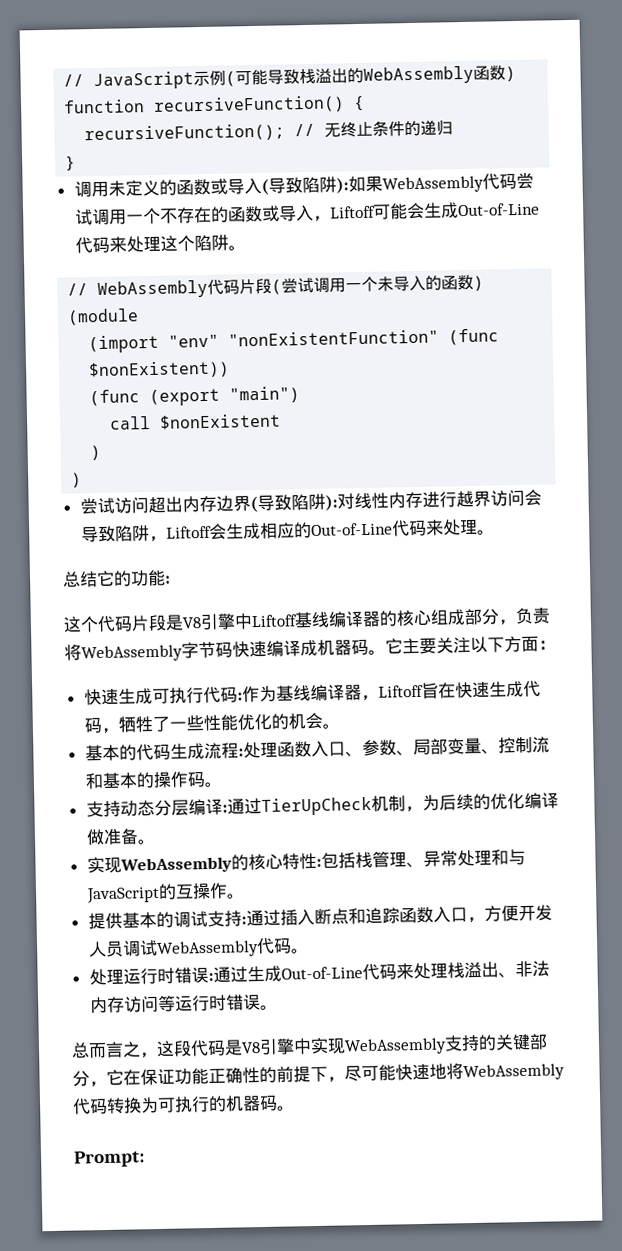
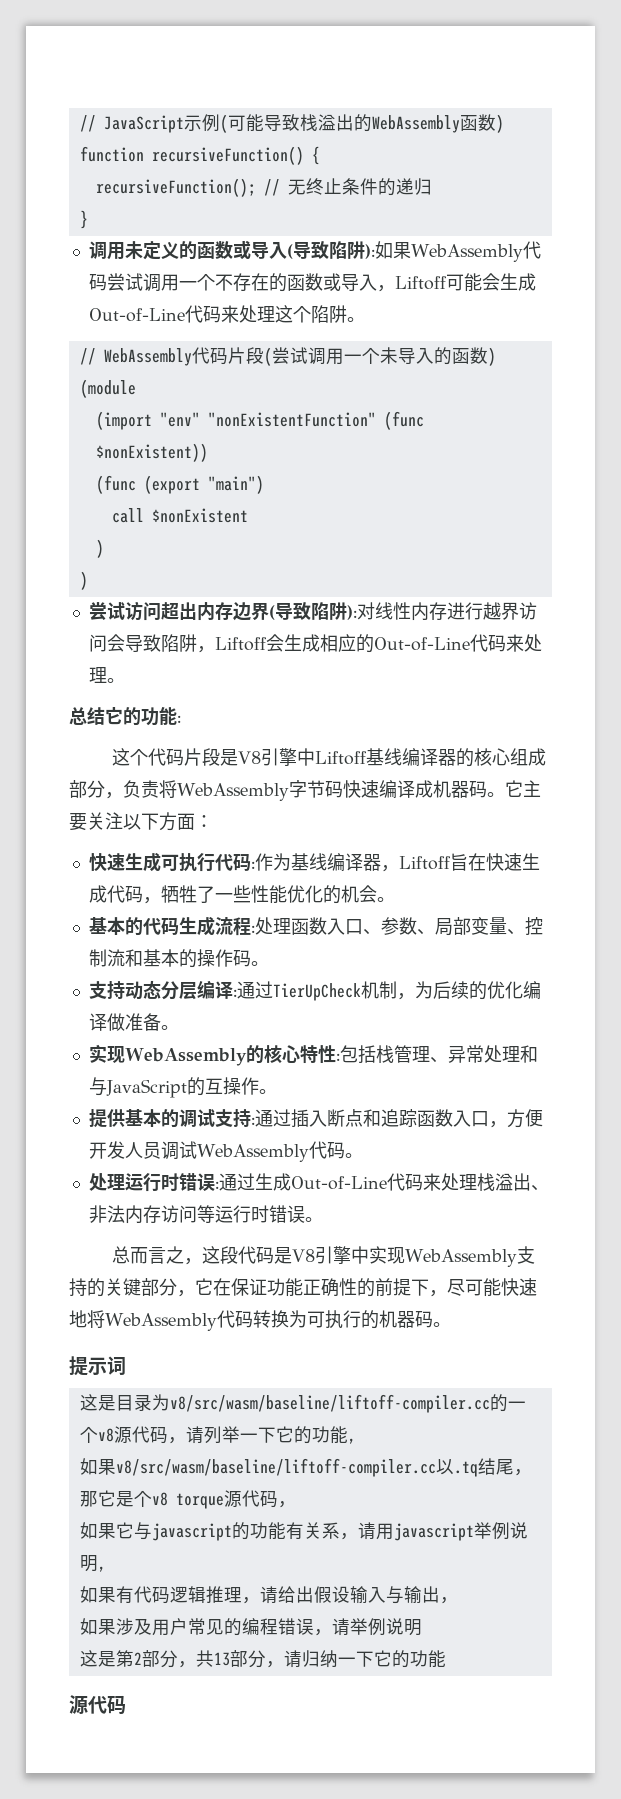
- Prompt:
+ 提示词
+ 这是目录为v8/src/wasm/baseline/liftoff-compiler.cc的一个v8源代码，请列举一下它的功能,
+ 如果v8/src/wasm/baseline/liftoff-compiler.cc以.tq结尾，那它是个v8 torque源代码，
+ 如果它与javascript的功能有关系，请用javascript举例说明,
+ 如果有代码逻辑推理，请给出假设输入与输出，
+ 如果涉及用户常见的编程错误，请举例说明
+ 这是第2部分，共13部分，请归纳一下它的功能
+ 源代码

